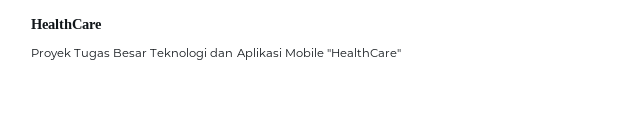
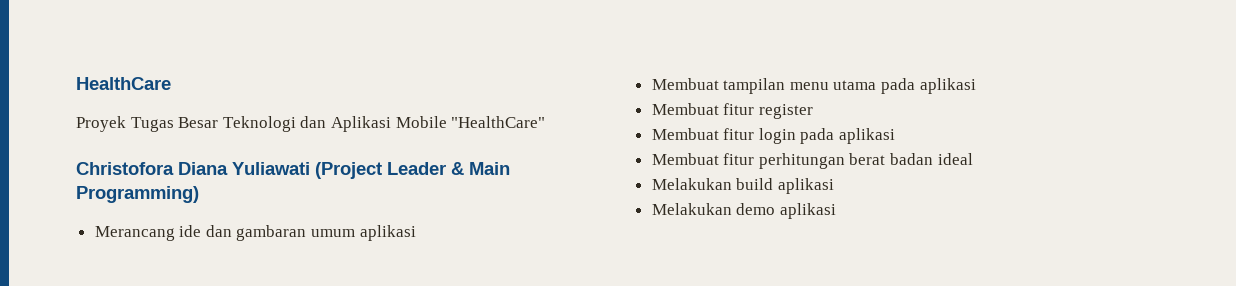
+ Christofora Diana Yuliawati (Project Leader & Main Programming)
+ Merancang ide dan gambaran umum aplikasi
+ Membuat tampilan menu utama pada aplikasi
+ Membuat fitur register
+ Membuat fitur login pada aplikasi
+ Membuat fitur perhitungan berat badan ideal
+ Melakukan build aplikasi
+ Melakukan demo aplikasi

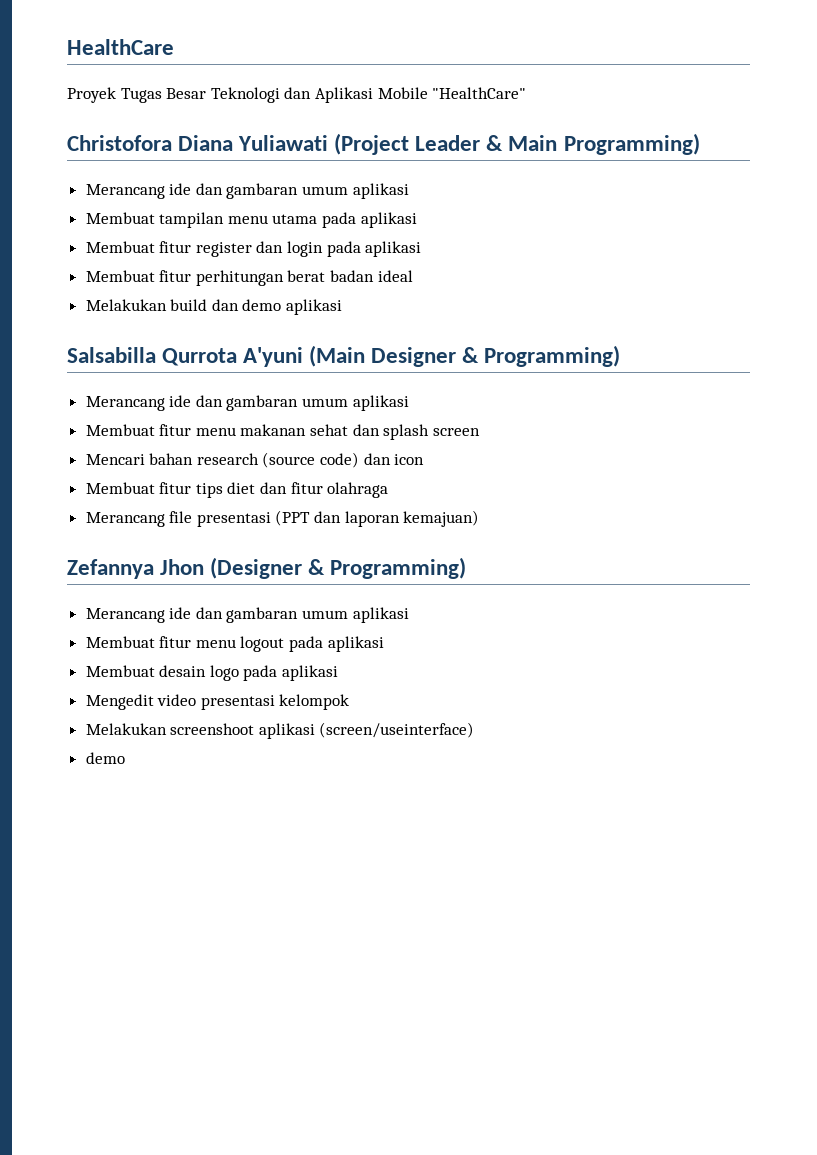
- Membuat fitur register
- Membuat fitur login pada aplikasi
+ Membuat fitur register dan login pada aplikasi
- Melakukan build aplikasi
- Melakukan demo aplikasi
+ Melakukan build dan demo aplikasi
+ Salsabilla Qurrota A'yuni (Main Designer & Programming)
+ Merancang ide dan gambaran umum aplikasi
+ Membuat fitur menu makanan sehat dan splash screen
+ Mencari bahan research (source code) dan icon
+ Membuat fitur tips diet dan fitur olahraga
+ Merancang file presentasi (PPT dan laporan kemajuan)
+ Zefannya Jhon (Designer & Programming)
+ Merancang ide dan gambaran umum aplikasi
+ Membuat fitur menu logout pada aplikasi
+ Membuat desain logo pada aplikasi
+ Mengedit video presentasi kelompok
+ Melakukan screenshoot aplikasi (screen/useinterface)
+ demo

